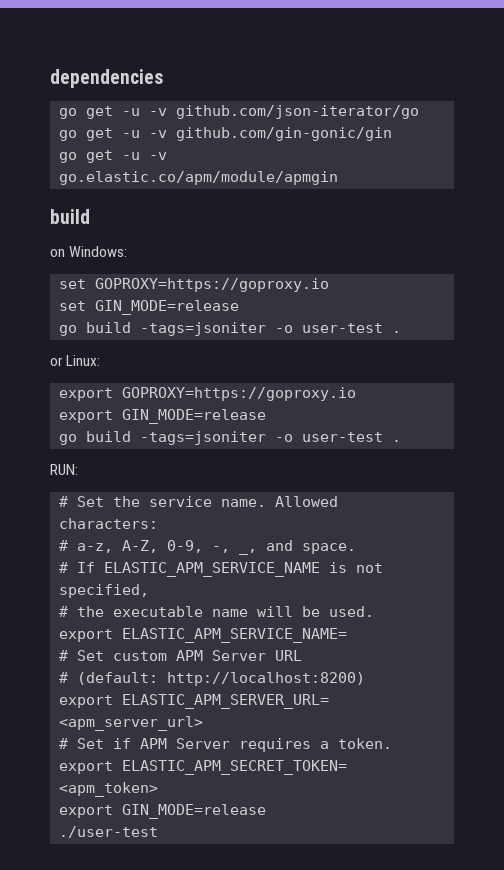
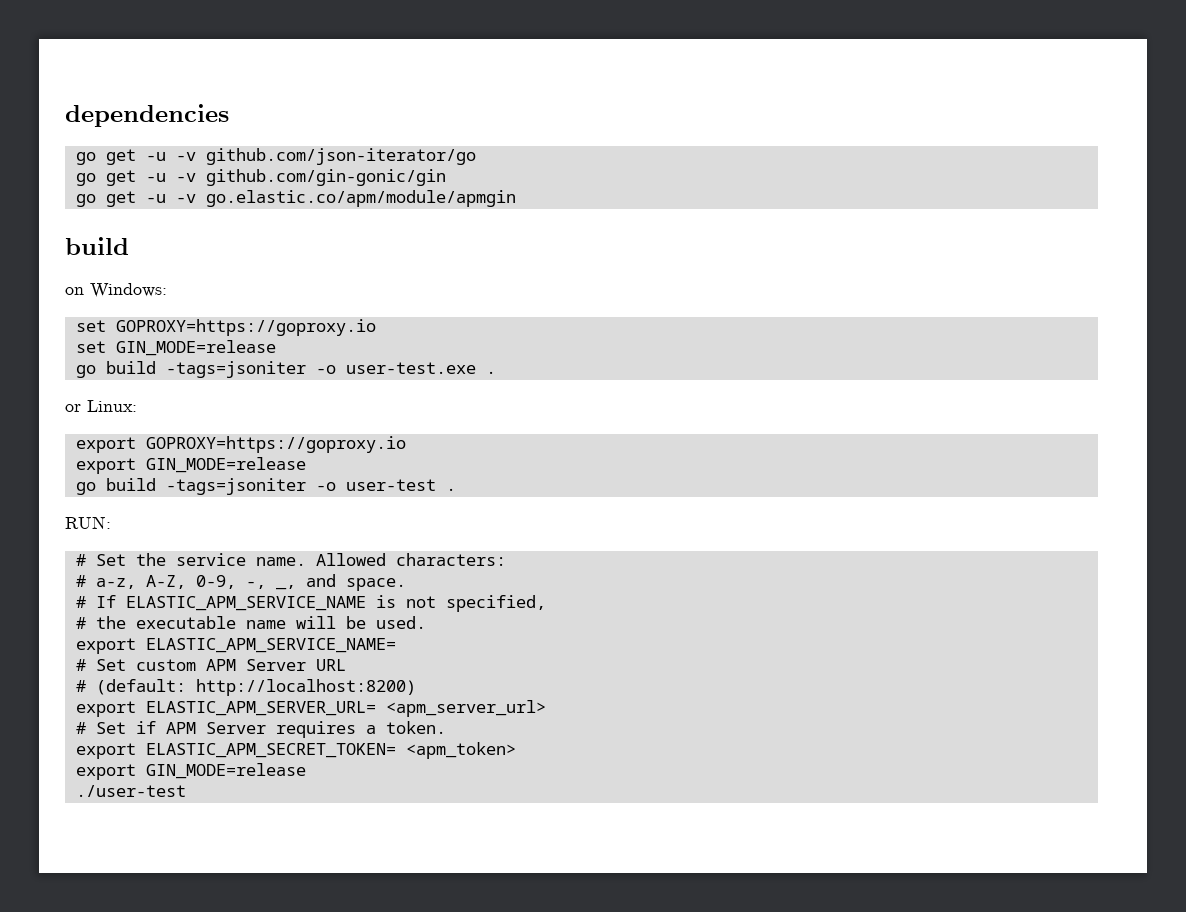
  set GIN_MODE=release
- go build -tags=jsoniter -o user-test .
+ go build -tags=jsoniter -o user-test.exe .

